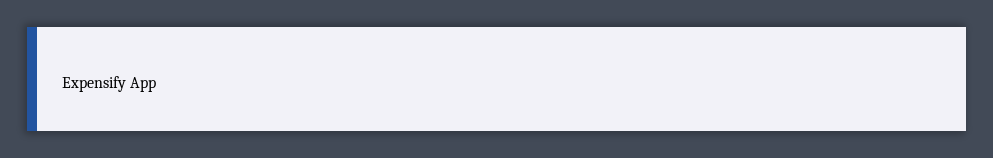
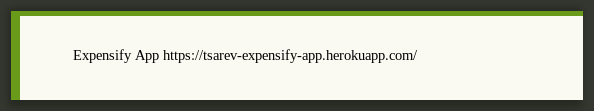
- Expensify App
+ Expensify App https://tsarev-expensify-app.herokuapp.com/

